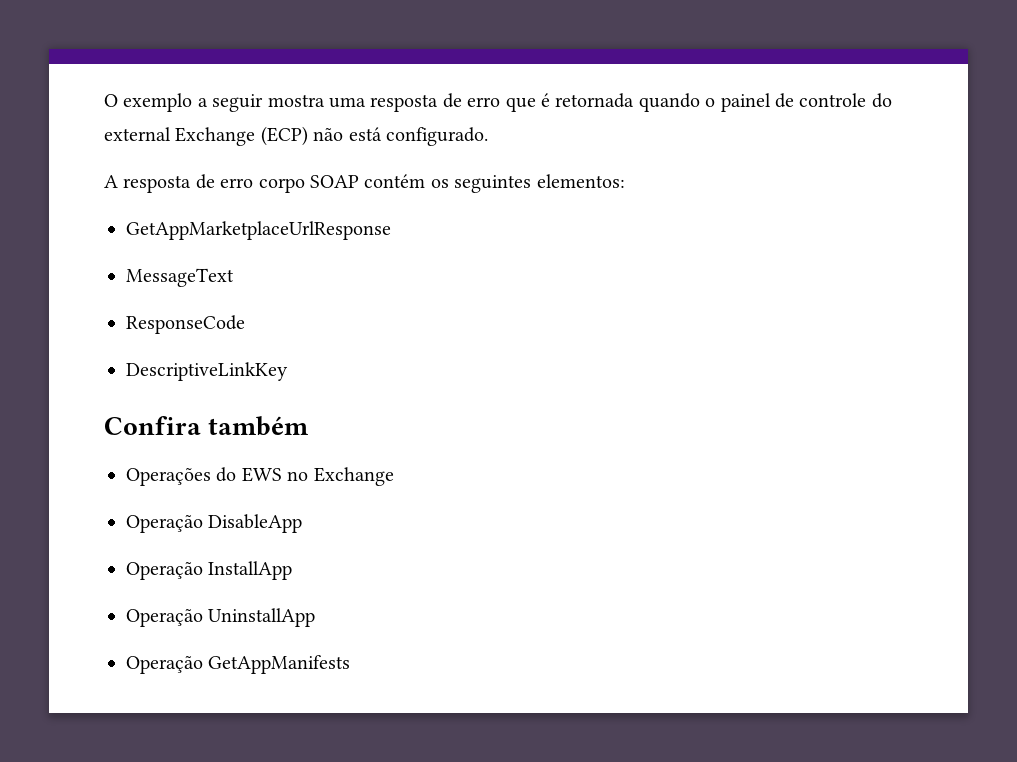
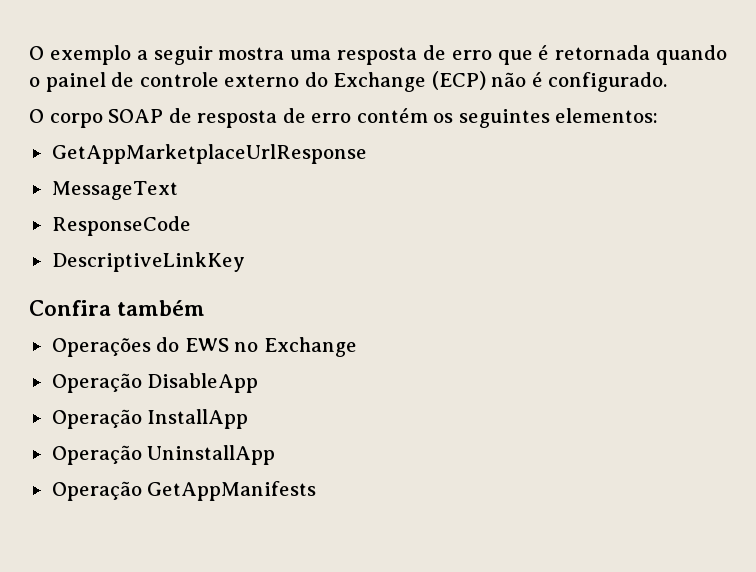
- O exemplo a seguir mostra uma resposta de erro que é retornada quando o painel de controle do external Exchange (ECP) não está configurado.
+ O exemplo a seguir mostra uma resposta de erro que é retornada quando o painel de controle externo do Exchange (ECP) não é configurado.
- A resposta de erro corpo SOAP contém os seguintes elementos:
+ O corpo SOAP de resposta de erro contém os seguintes elementos:

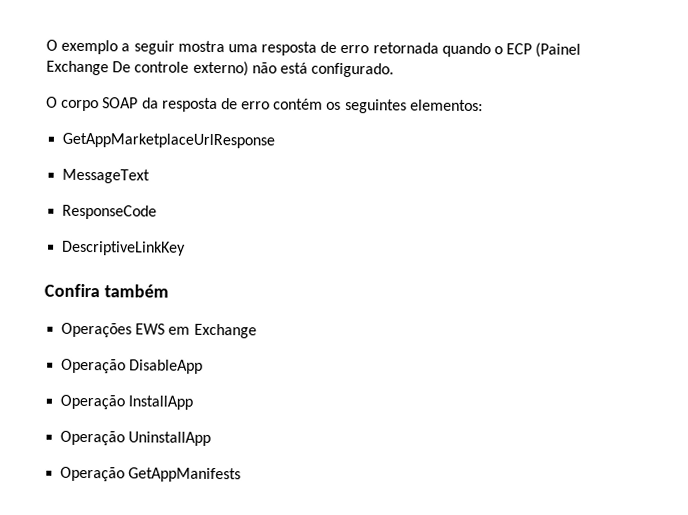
- O exemplo a seguir mostra uma resposta de erro que é retornada quando o painel de controle externo do Exchange (ECP) não é configurado.
+ O exemplo a seguir mostra uma resposta de erro retornada quando o ECP (Painel Exchange De controle externo) não está configurado.
- O corpo SOAP de resposta de erro contém os seguintes elementos:
+ O corpo SOAP da resposta de erro contém os seguintes elementos:
- Operações do EWS no Exchange
+ Operações EWS em Exchange

